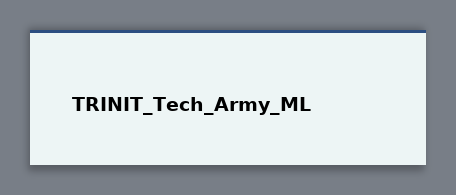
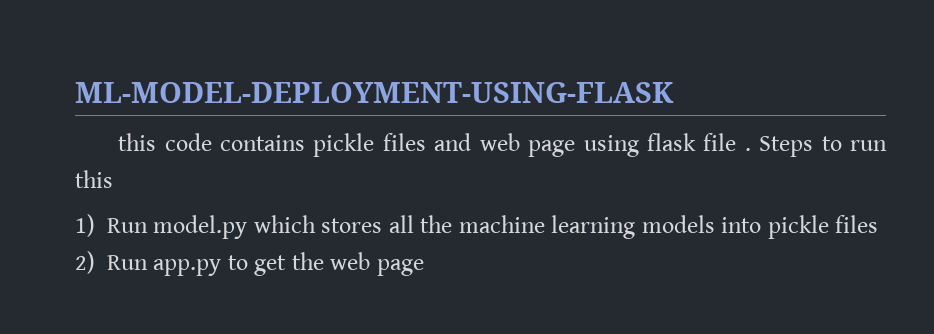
- TRINIT_Tech_Army_ML
+ ML-MODEL-DEPLOYMENT-USING-FLASK
+ this code contains pickle files and web page using flask file . Steps to run this
+ 1) Run model.py which stores all the machine learning models into pickle files
+ 2) Run app.py to get the web page

